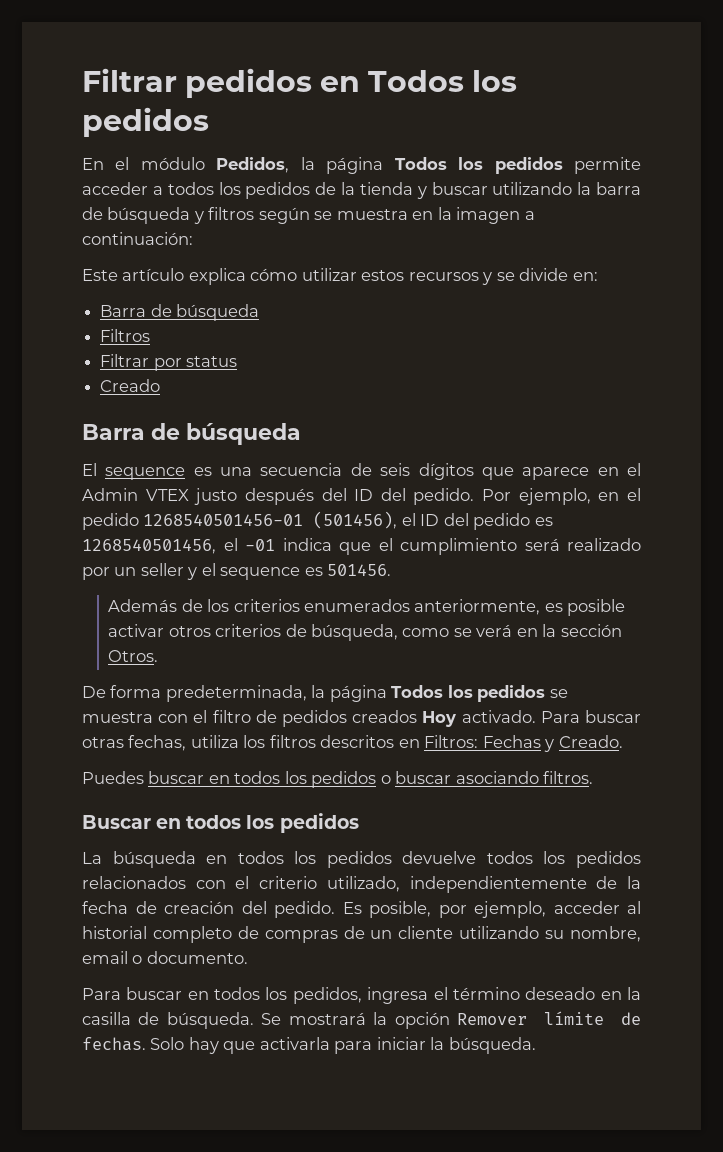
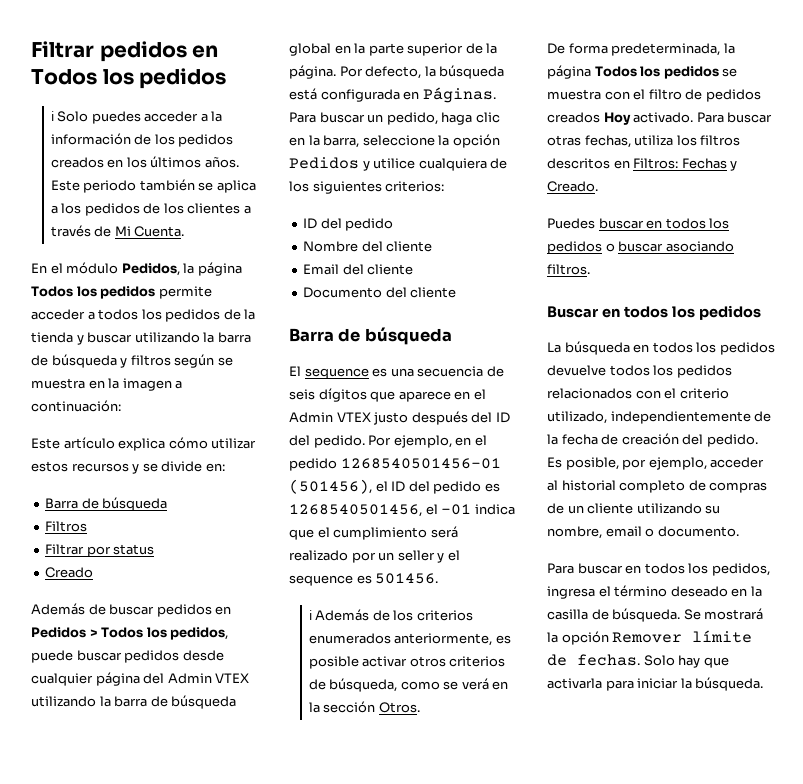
+ ℹ Solo puedes acceder a la información de los pedidos creados en los últimos años. Este periodo también se aplica a los pedidos de los clientes a través de Mi Cuenta.
+ Además de buscar pedidos en Pedidos > Todos los pedidos, puede buscar pedidos desde cualquier página del Admin VTEX utilizando la barra de búsqueda global en la parte superior de la página. Por defecto, la búsqueda está configurada en Páginas. Para buscar un pedido, haga clic en la barra, seleccione la opción Pedidos y utilice cualquiera de los siguientes criterios:
+ ID del pedido
+ Nombre del cliente
+ Email del cliente
+ Documento del cliente
- Además de los criterios enumerados anteriormente, es posible activar otros criterios de búsqueda, como se verá en la sección Otros.
+ ℹ Además de los criterios enumerados anteriormente, es posible activar otros criterios de búsqueda, como se verá en la sección Otros.

